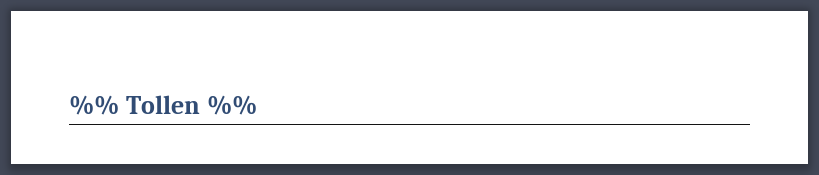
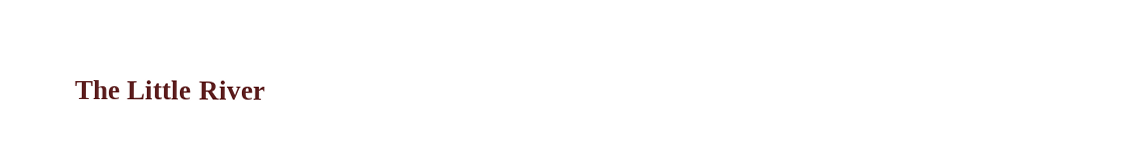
- %% Tollen %%
+ The Little River

